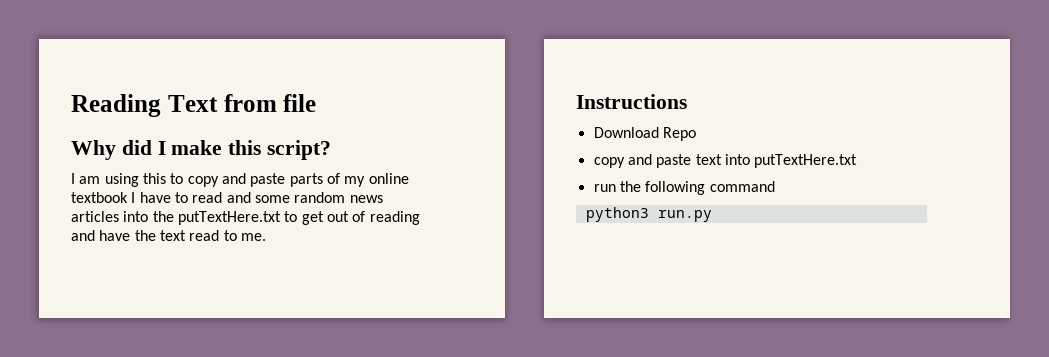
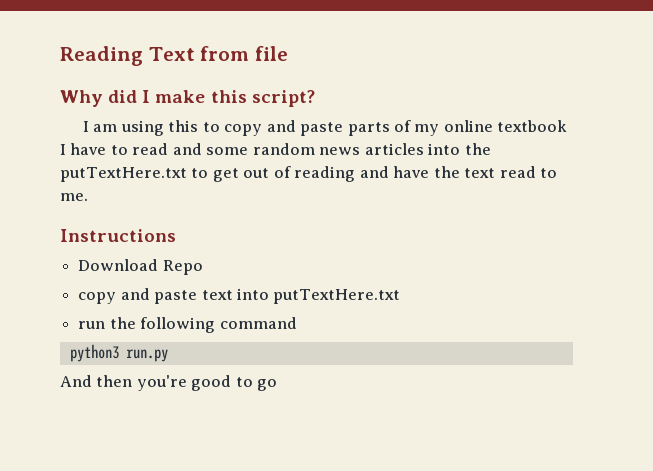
+ And then you're good to go

